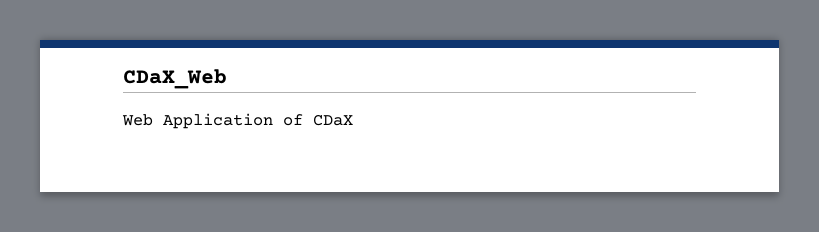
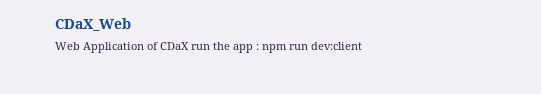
- Web Application of CDaX
+ Web Application of CDaX run the app : npm run dev:client

